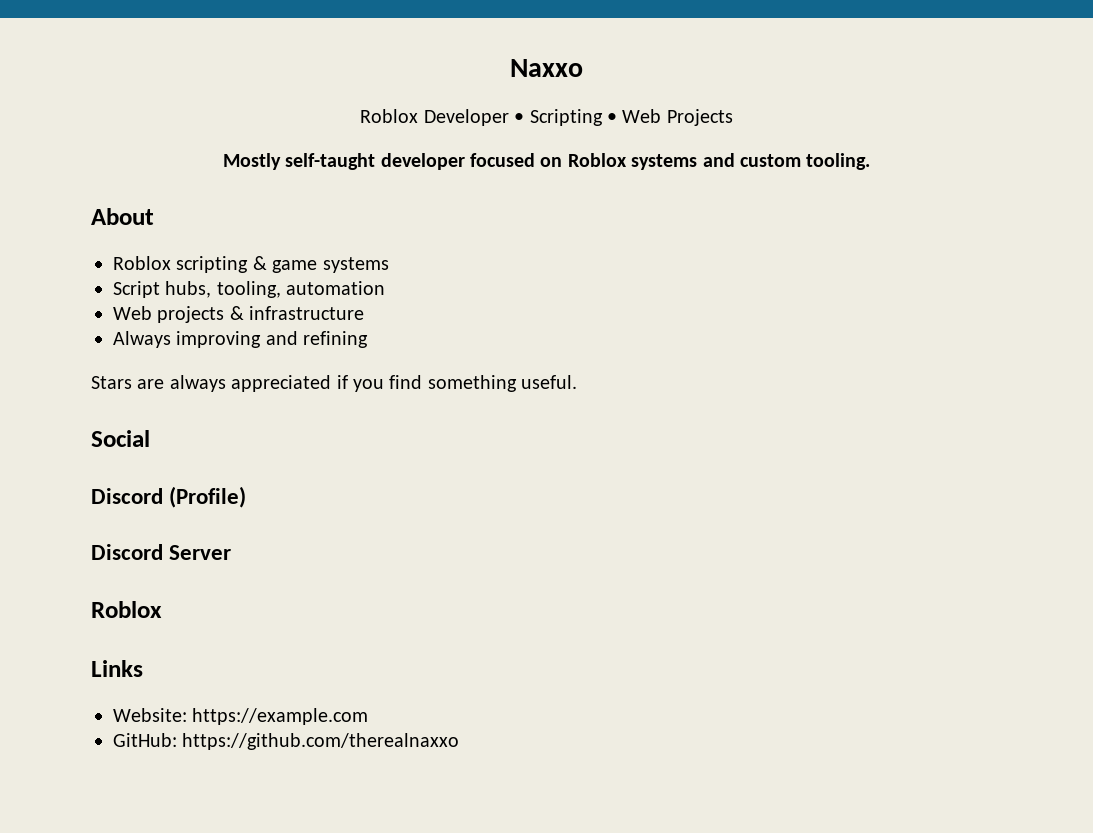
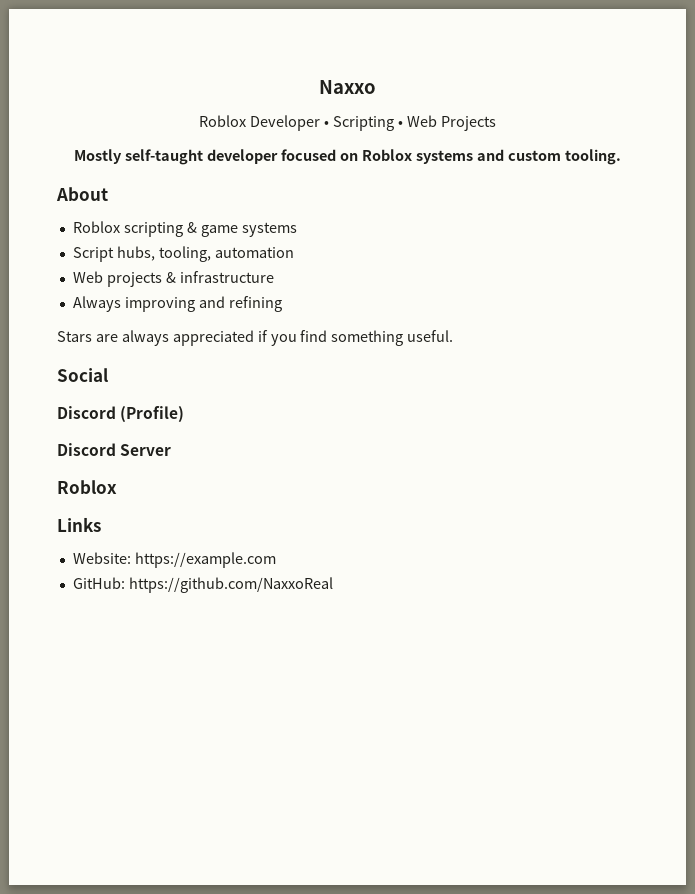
- GitHub: https://github.com/therealnaxxo
+ GitHub: https://github.com/NaxxoReal

